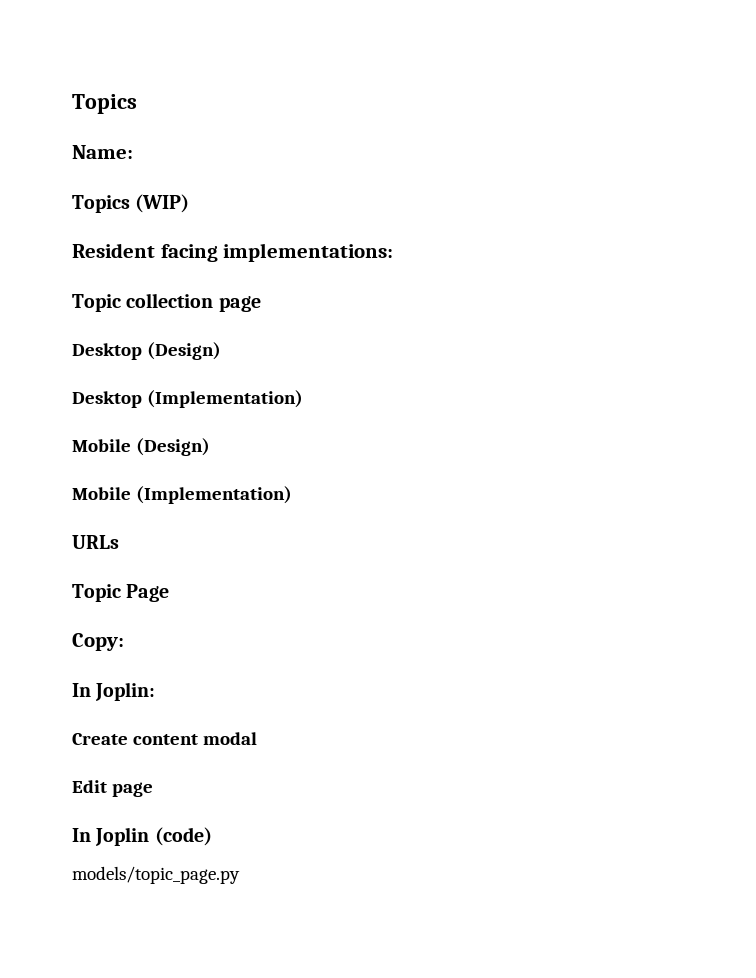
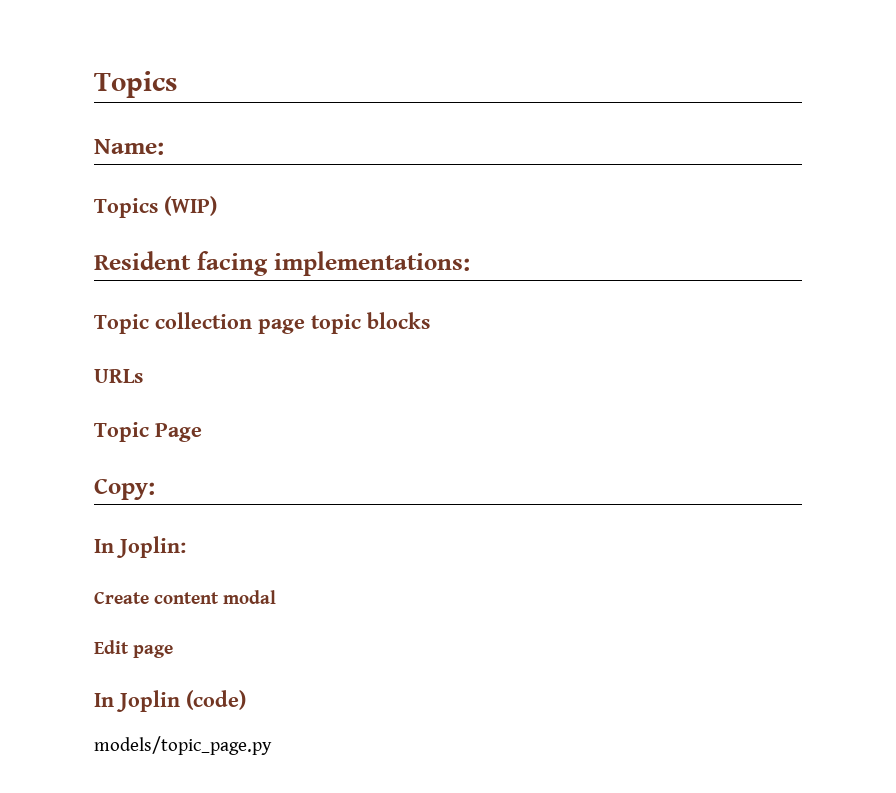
- Topic collection page
- Desktop (Design)
- Desktop (Implementation)
- Mobile (Design)
- Mobile (Implementation)
+ Topic collection page topic blocks

